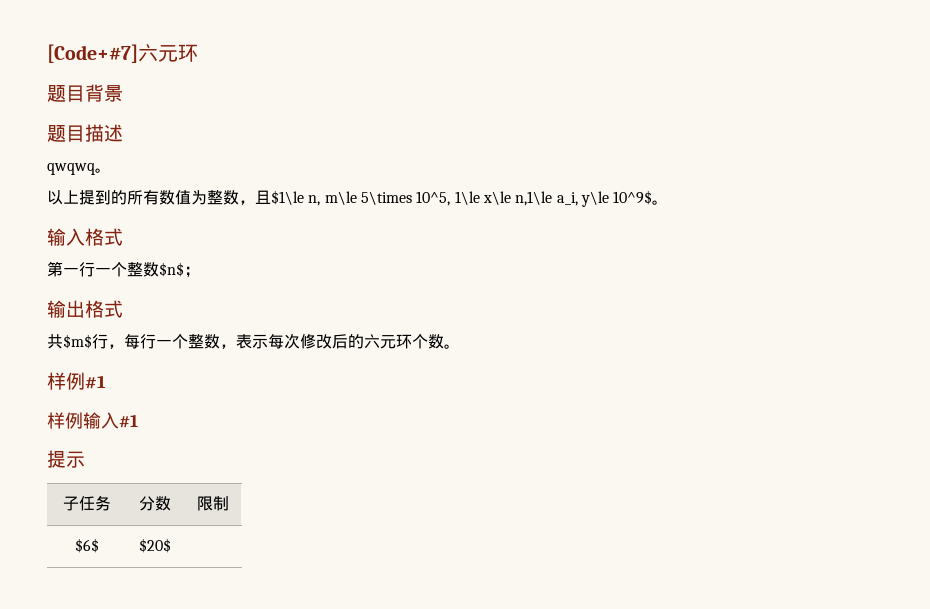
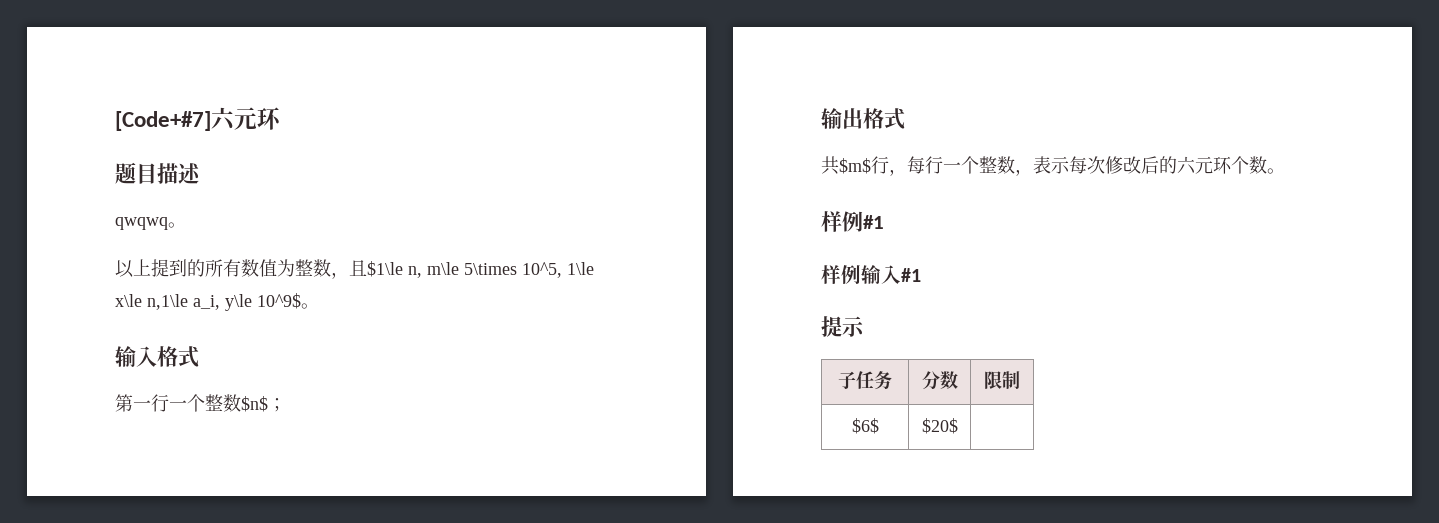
- 题目背景

